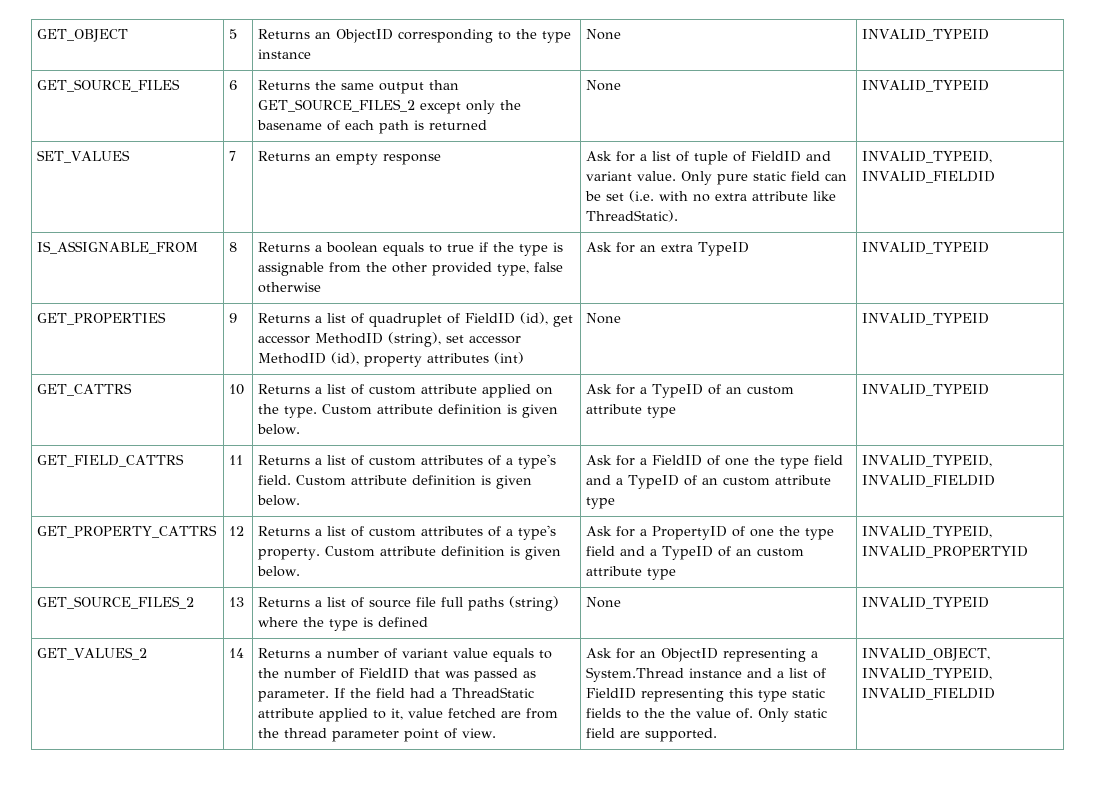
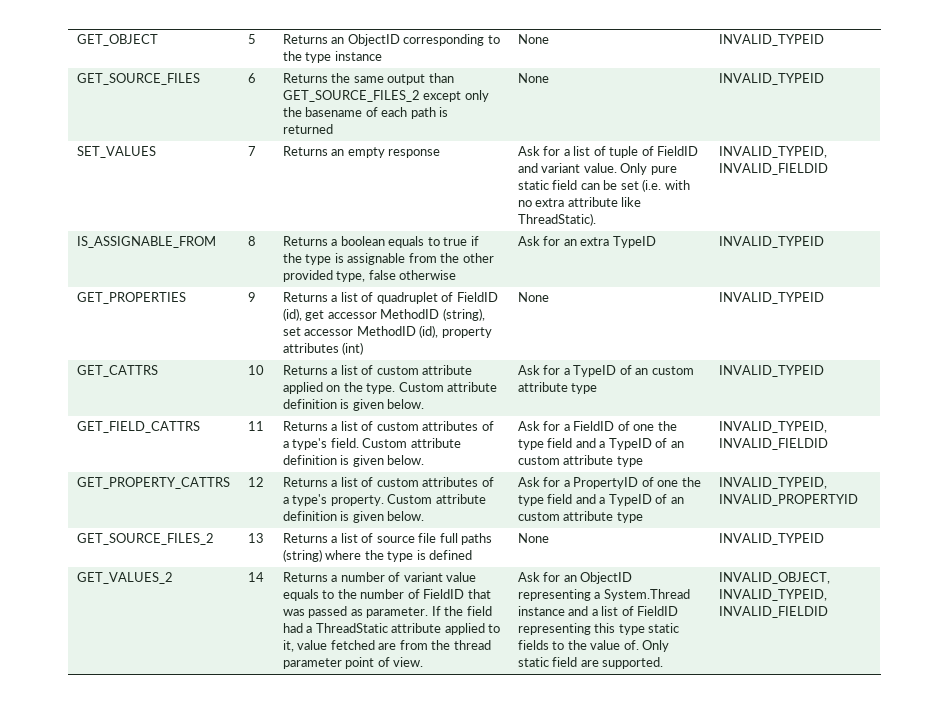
- Ask for an ObjectID representing a System.Thread instance and a list of FieldID representing this type static fields to the the value of.
+ Ask for an ObjectID representing a System.Thread instance and a list of FieldID representing this type static fields to the value of.

